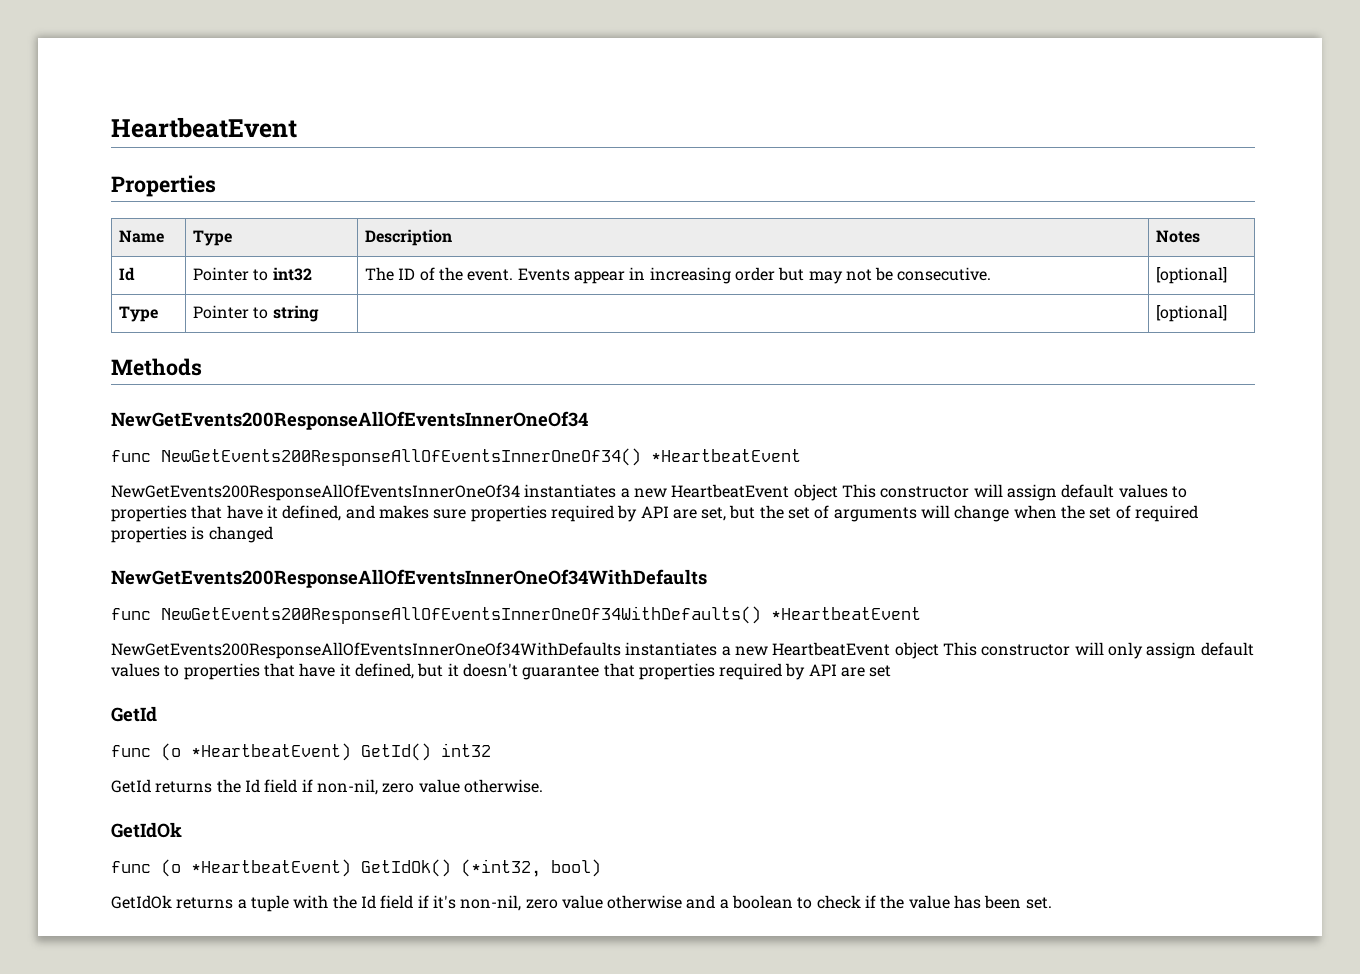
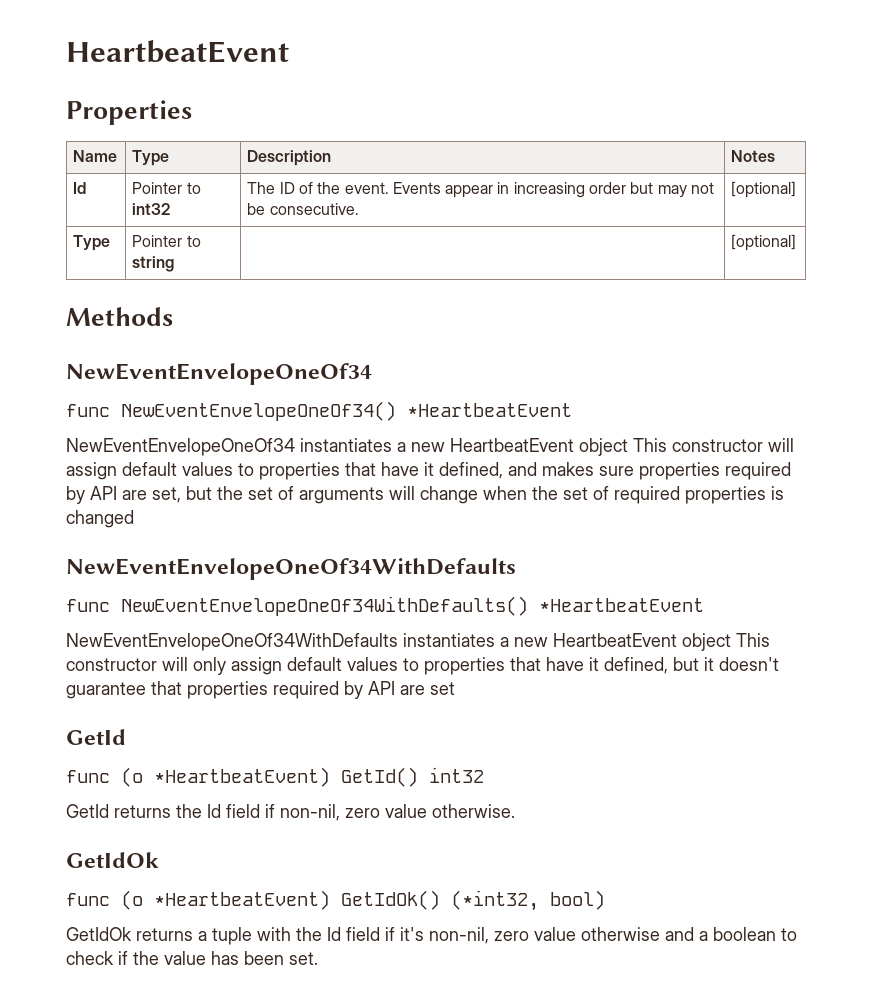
  Methods
- NewGetEvents200ResponseAllOfEventsInnerOneOf34
- func NewGetEvents200ResponseAllOfEventsInnerOneOf34() *HeartbeatEvent
- NewGetEvents200ResponseAllOfEventsInnerOneOf34 instantiates a new HeartbeatEvent object This constructor will assign default values to properties that have it defined, and makes sure properties required by API are set, but the set of arguments will change when the set of required properties is changed
- NewGetEvents200ResponseAllOfEventsInnerOneOf34WithDefaults
- func NewGetEvents200ResponseAllOfEventsInnerOneOf34WithDefaults() *HeartbeatEvent
- NewGetEvents200ResponseAllOfEventsInnerOneOf34WithDefaults instantiates a new HeartbeatEvent object This constructor will only assign default values to properties that have it defined, but it doesn't guarantee that properties required by API are set
+ NewEventEnvelopeOneOf34
+ func NewEventEnvelopeOneOf34() *HeartbeatEvent
+ NewEventEnvelopeOneOf34 instantiates a new HeartbeatEvent object This constructor will assign default values to properties that have it defined, and makes sure properties required by API are set, but the set of arguments will change when the set of required properties is changed
+ NewEventEnvelopeOneOf34WithDefaults
+ func NewEventEnvelopeOneOf34WithDefaults() *HeartbeatEvent
+ NewEventEnvelopeOneOf34WithDefaults instantiates a new HeartbeatEvent object This constructor will only assign default values to properties that have it defined, but it doesn't guarantee that properties required by API are set

